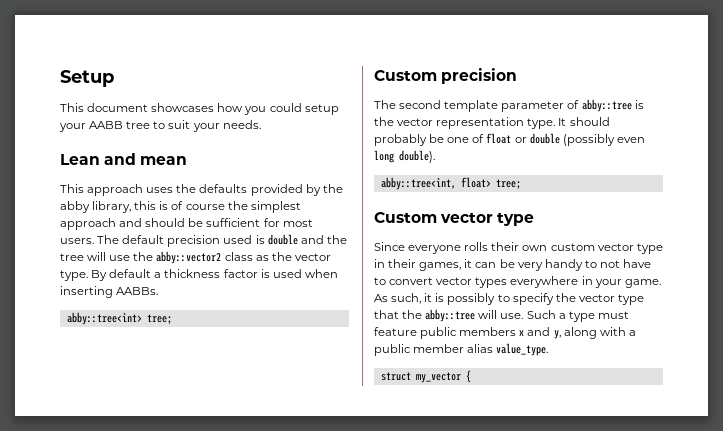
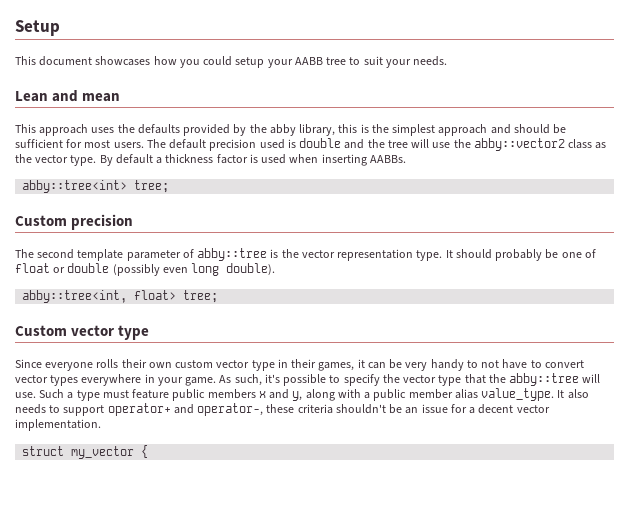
- This approach uses the defaults provided by the abby library, this is of course the simplest approach and should be sufficient for most users.
+ This approach uses the defaults provided by the abby library, this is the simplest approach and should be sufficient for most users.
- As such, it is possibly to specify the vector type that the abby::tree will use.
+ As such, it's possible to specify the vector type that the abby::tree will use.
+ It also needs to support operator+ and operator-, these criteria shouldn't be an issue for a decent vector implementation.

